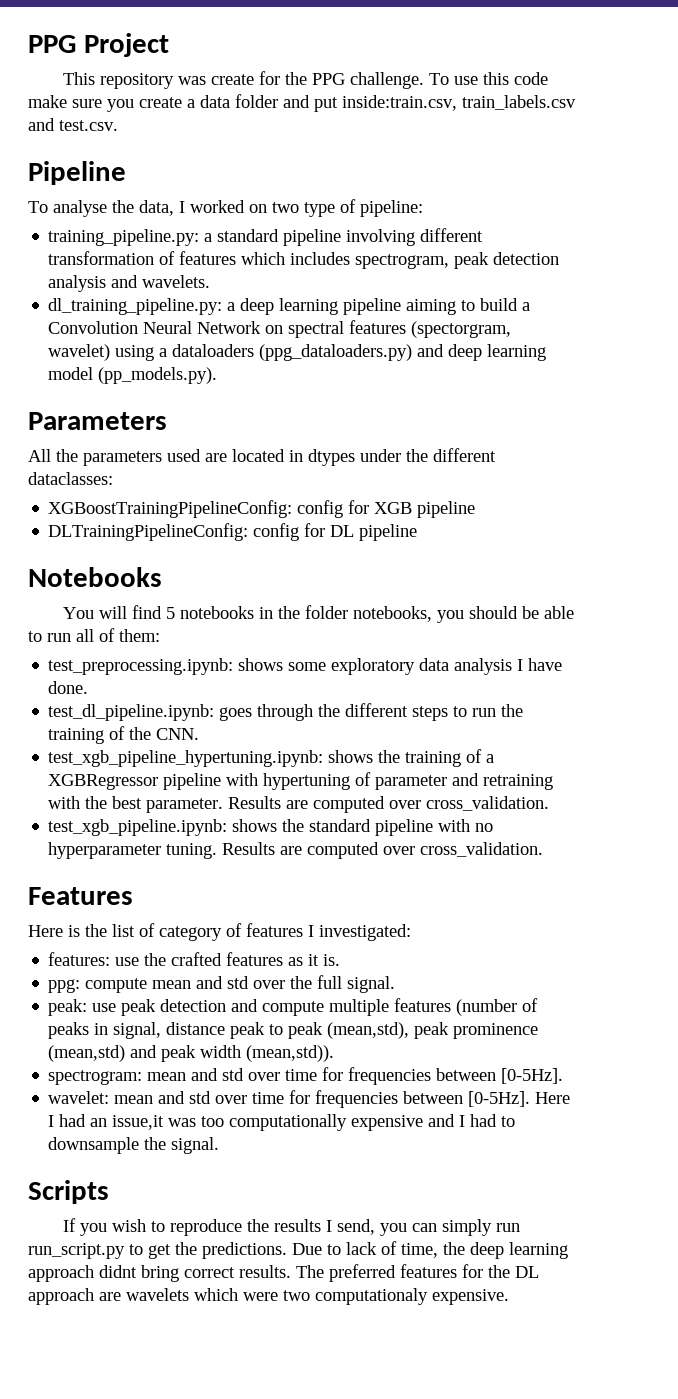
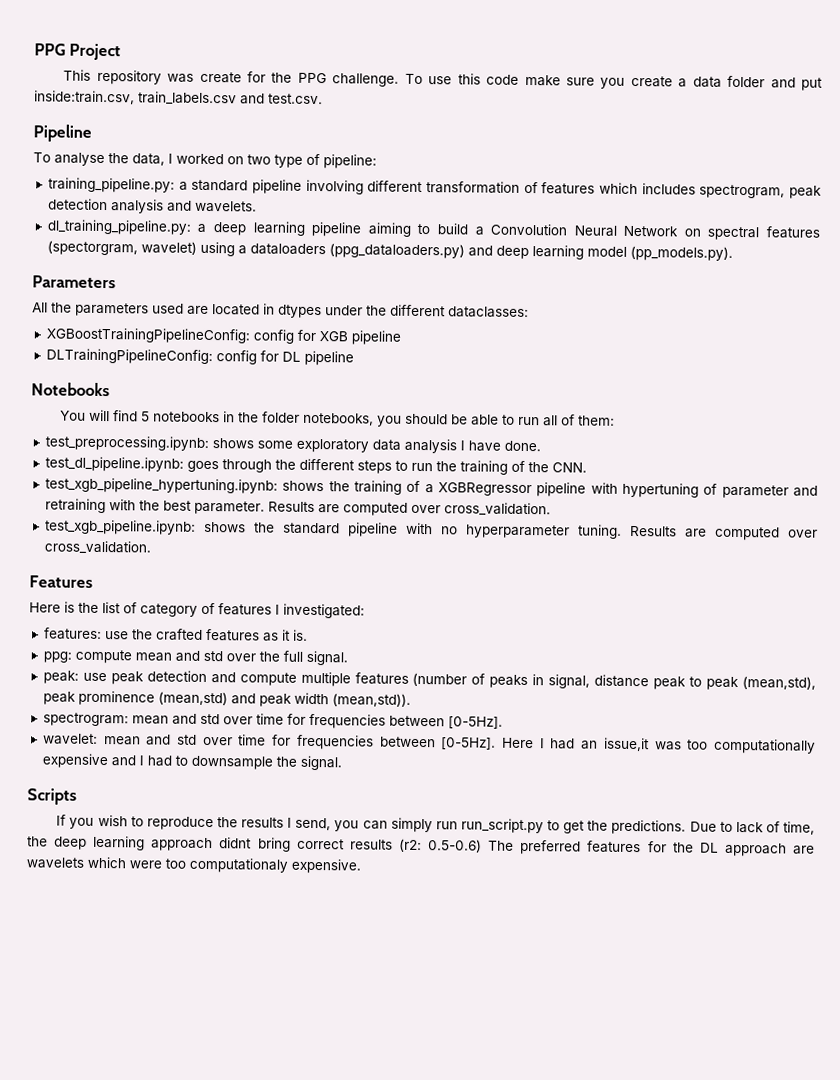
- Due to lack of time, the deep learning approach didnt bring correct results. The preferred features for the DL approach are wavelets which were two computationaly expensive.
+ Due to lack of time, the deep learning approach didnt bring correct results (r2: 0.5-0.6) The preferred features for the DL approach are wavelets which were too computationaly expensive.

